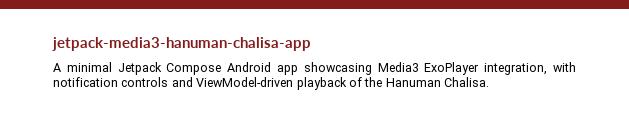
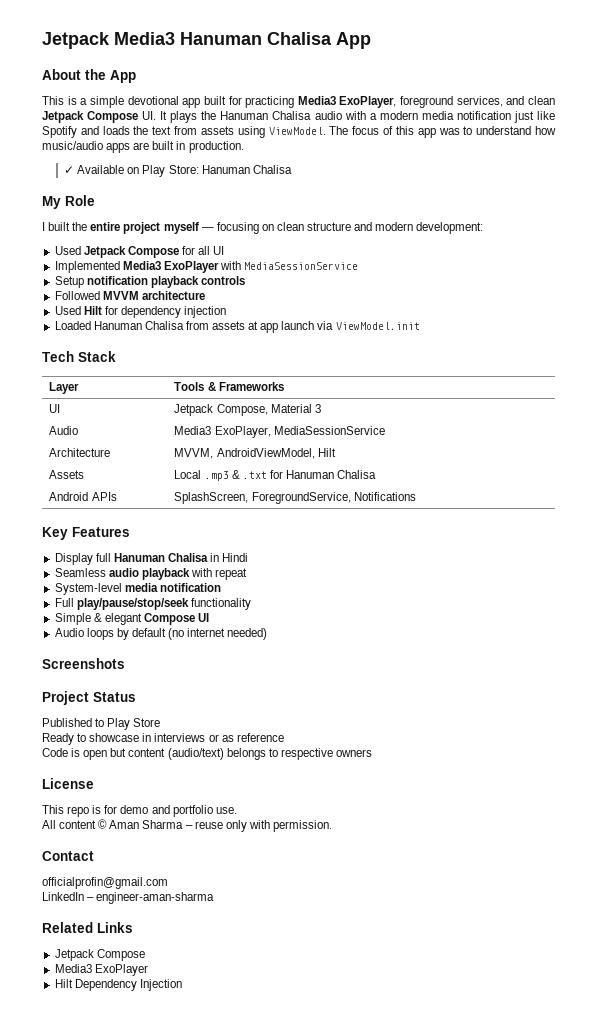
- jetpack-media3-hanuman-chalisa-app
- A minimal Jetpack Compose Android app showcasing Media3 ExoPlayer integration, with notification controls and ViewModel-driven playback of the Hanuman Chalisa.
+ Jetpack Media3 Hanuman Chalisa App
+ About the App
+ This is a simple devotional app built for practicing Media3 ExoPlayer, foreground services, and clean Jetpack Compose UI. It plays the Hanuman Chalisa audio with a modern media notification just like Spotify and loads the text from assets using ViewModel. The focus of this app was to understand how music/audio apps are built in production.
+ ✓ Available on Play Store: Hanuman Chalisa
+ My Role
+ I built the entire project myself — focusing on clean structure and modern development:
+ Used Jetpack Compose for all UI
+ Implemented Media3 ExoPlayer with MediaSessionService
+ Setup notification playback controls
+ Followed MVVM architecture
+ Used Hilt for dependency injection
+ Loaded Hanuman Chalisa from assets at app launch via ViewModel.init
+ Tech Stack
+ Layer | Tools & Frameworks
+ UI | Jetpack Compose, Material 3
+ Audio | Media3 ExoPlayer, MediaSessionService
+ Architecture | MVVM, AndroidViewModel, Hilt
+ Assets | Local .mp3 & .txt for Hanuman Chalisa
+ Android APIs | SplashScreen, ForegroundService, Notifications
+ Key Features
+ Display full Hanuman Chalisa in Hindi
+ Seamless audio playback with repeat
+ System-level media notification
+ Full play/pause/stop/seek functionality
+ Simple & elegant Compose UI
+ Audio loops by default (no internet needed)
+ Screenshots
+ Project Status
+ Published to Play Store
+ Ready to showcase in interviews or as reference
+ Code is open but content (audio/text) belongs to respective owners
+ License
+ This repo is for demo and portfolio use.
+ All content © Aman Sharma – reuse only with permission.
+ Contact
+ officialprofin@gmail.com
+ LinkedIn – engineer-aman-sharma
+ Related Links
+ Jetpack Compose
+ Media3 ExoPlayer
+ Hilt Dependency Injection

